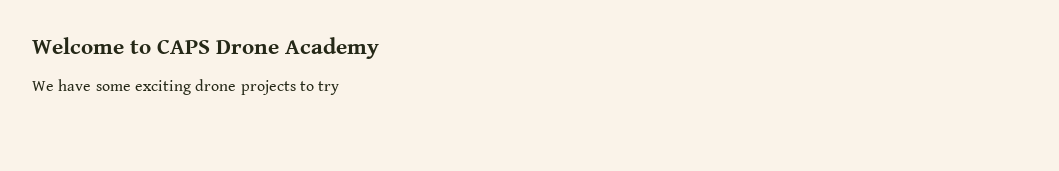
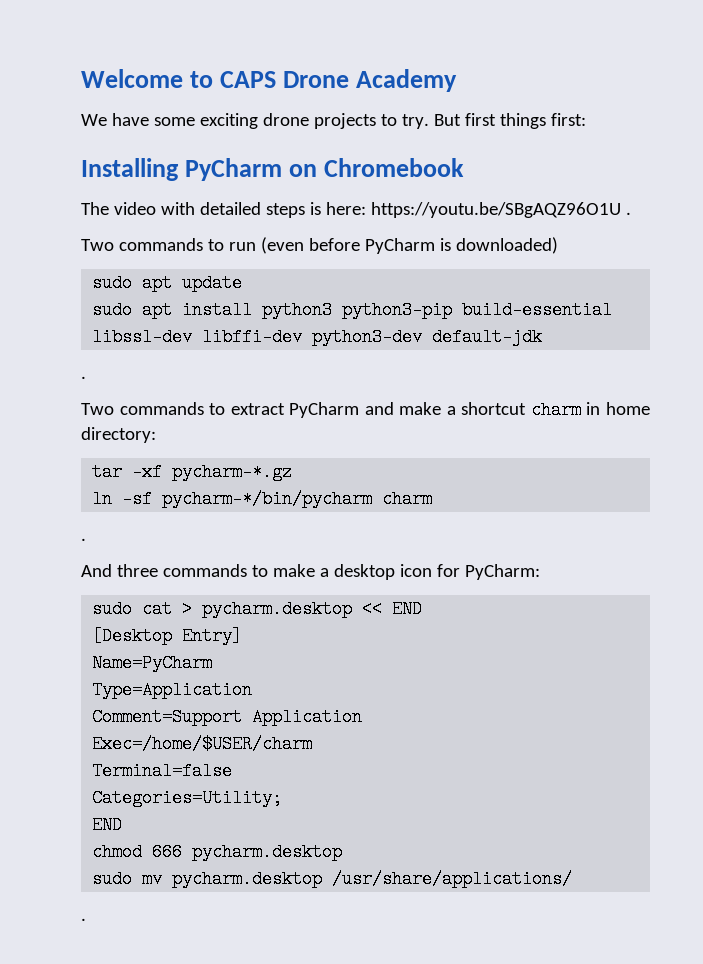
- We have some exciting drone projects to try
+ We have some exciting drone projects to try. But first things first:
+ Installing PyCharm on Chromebook
+ The video with detailed steps is here: https://youtu.be/SBgAQZ96O1U .
+ Two commands to run (even before PyCharm is downloaded)
+ sudo apt update
+ sudo apt install python3 python3-pip build-essential libssl-dev libffi-dev python3-dev default-jdk
+ .
+ Two commands to extract PyCharm and make a shortcut charm in home directory:
+ tar -xf pycharm-*.gz
+ ln -sf pycharm-*/bin/pycharm charm
+ .
+ And three commands to make a desktop icon for PyCharm:
+ sudo cat > pycharm.desktop << END
+ [Desktop Entry]
+ Name=PyCharm
+ Type=Application
+ Comment=Support Application
+ Exec=/home/$USER/charm
+ Terminal=false
+ Categories=Utility;
+ END
+ chmod 666 pycharm.desktop
+ sudo mv pycharm.desktop /usr/share/applications/
+ .

